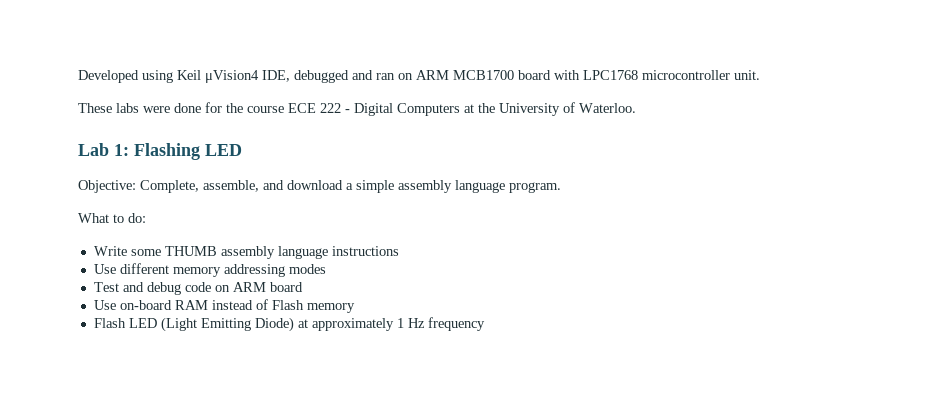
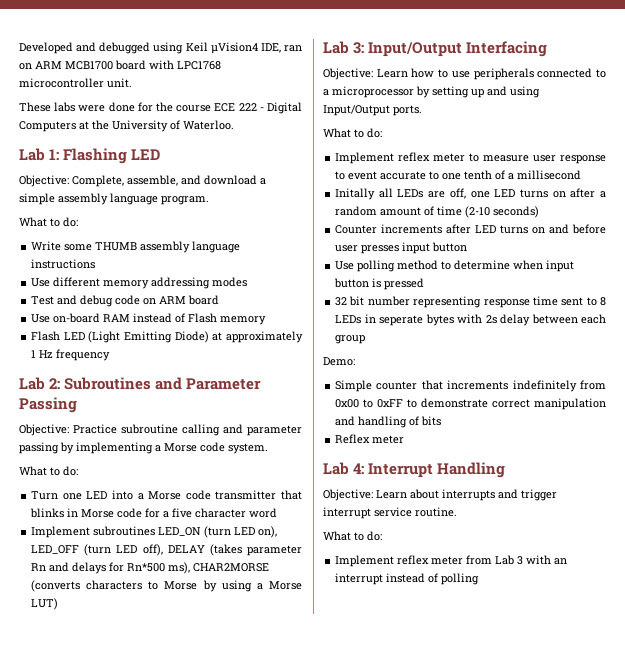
- Developed using Keil μVision4 IDE, debugged and ran on ARM MCB1700 board with LPC1768 microcontroller unit.
+ Developed and debugged using Keil μVision4 IDE, ran on ARM MCB1700 board with LPC1768 microcontroller unit.
+ Lab 2: Subroutines and Parameter Passing
+ Objective: Practice subroutine calling and parameter passing by implementing a Morse code system.
+ What to do:
+ Turn one LED into a Morse code transmitter that blinks in Morse code for a five character word
+ Implement subroutines LED_ON (turn LED on), LED_OFF (turn LED off), DELAY (takes parameter Rn and delays for Rn*500 ms), CHAR2MORSE (converts characters to Morse by using a Morse LUT)
+ Lab 3: Input/Output Interfacing
+ Objective: Learn how to use peripherals connected to a microprocessor by setting up and using Input/Output ports.
+ What to do:
+ Implement reflex meter to measure user response to event accurate to one tenth of a millisecond
+ Initally all LEDs are off, one LED turns on after a random amount of time (2-10 seconds)
+ Counter increments after LED turns on and before user presses input button
+ Use polling method to determine when input button is pressed
+ 32 bit number representing response time sent to 8 LEDs in seperate bytes with 2s delay between each group
+ Demo:
+ Simple counter that increments indefinitely from 0x00 to 0xFF to demonstrate correct manipulation and handling of bits
+ Reflex meter
+ Lab 4: Interrupt Handling
+ Objective: Learn about interrupts and trigger interrupt service routine.
+ What to do:
+ Implement reflex meter from Lab 3 with an interrupt instead of polling

